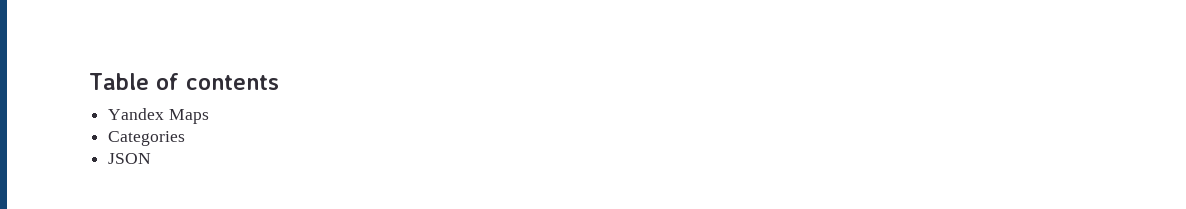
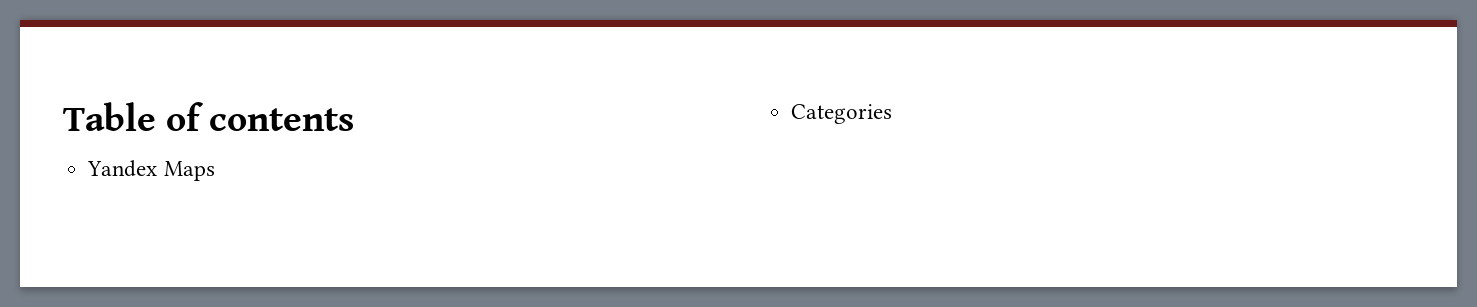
- JSON

